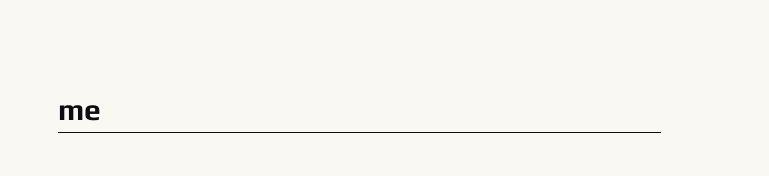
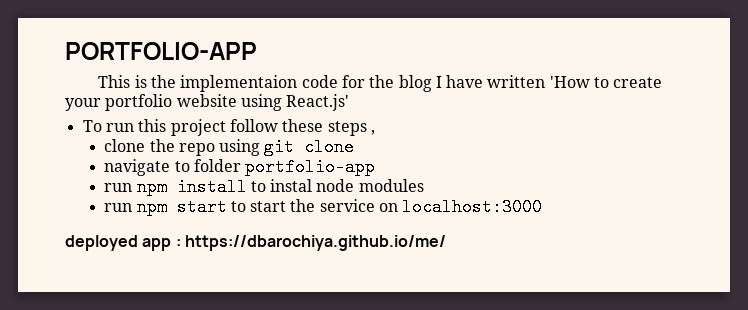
- me
+ PORTFOLIO-APP
+ This is the implementaion code for the blog I have written 'How to create your portfolio website using React.js'
+ To run this project follow these steps ,
+ clone the repo using git clone
+ navigate to folder portfolio-app
+ run npm install to instal node modules
+ run npm start to start the service on localhost:3000
+ deployed app : https://dbarochiya.github.io/me/

